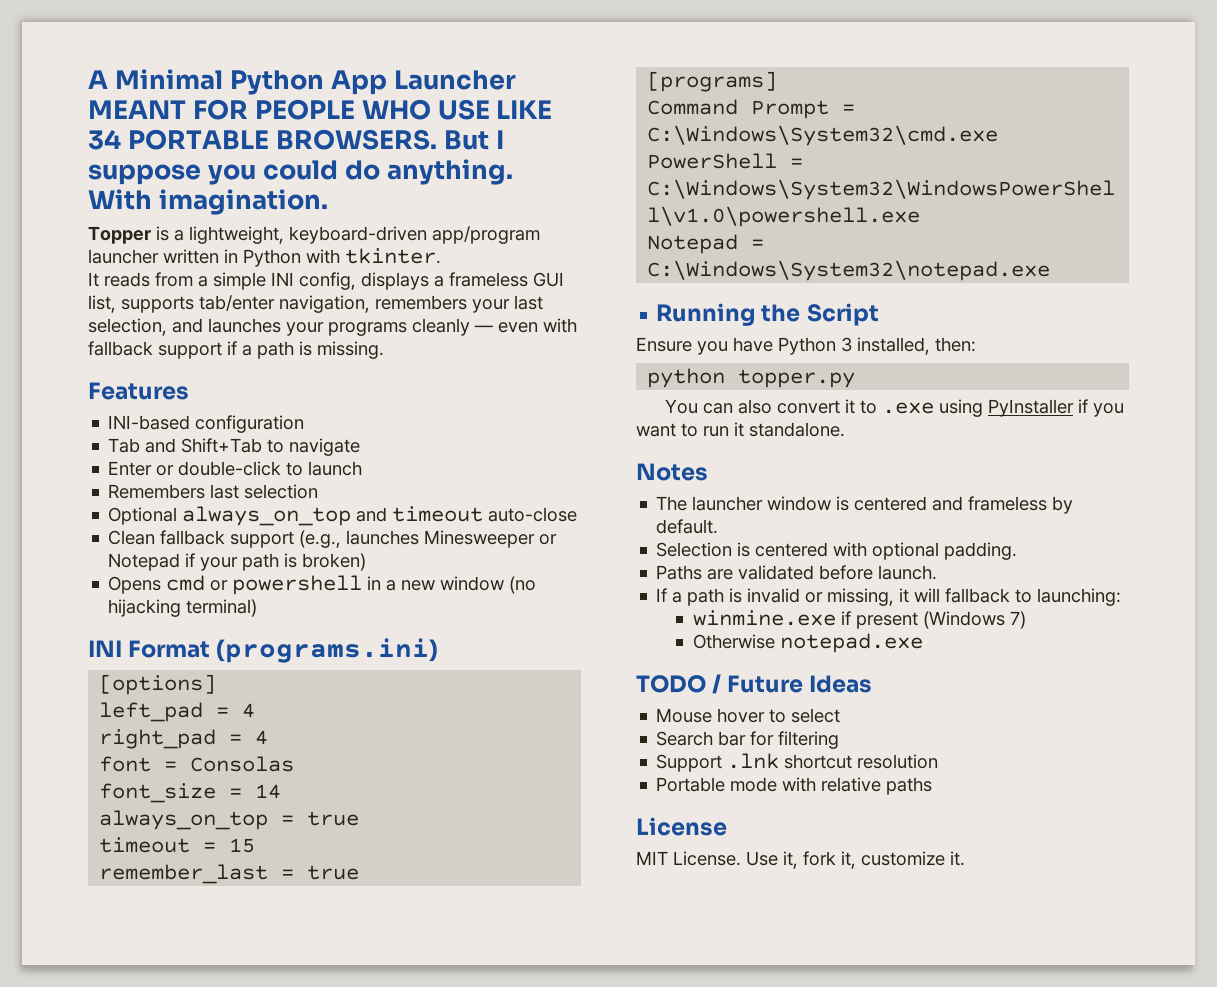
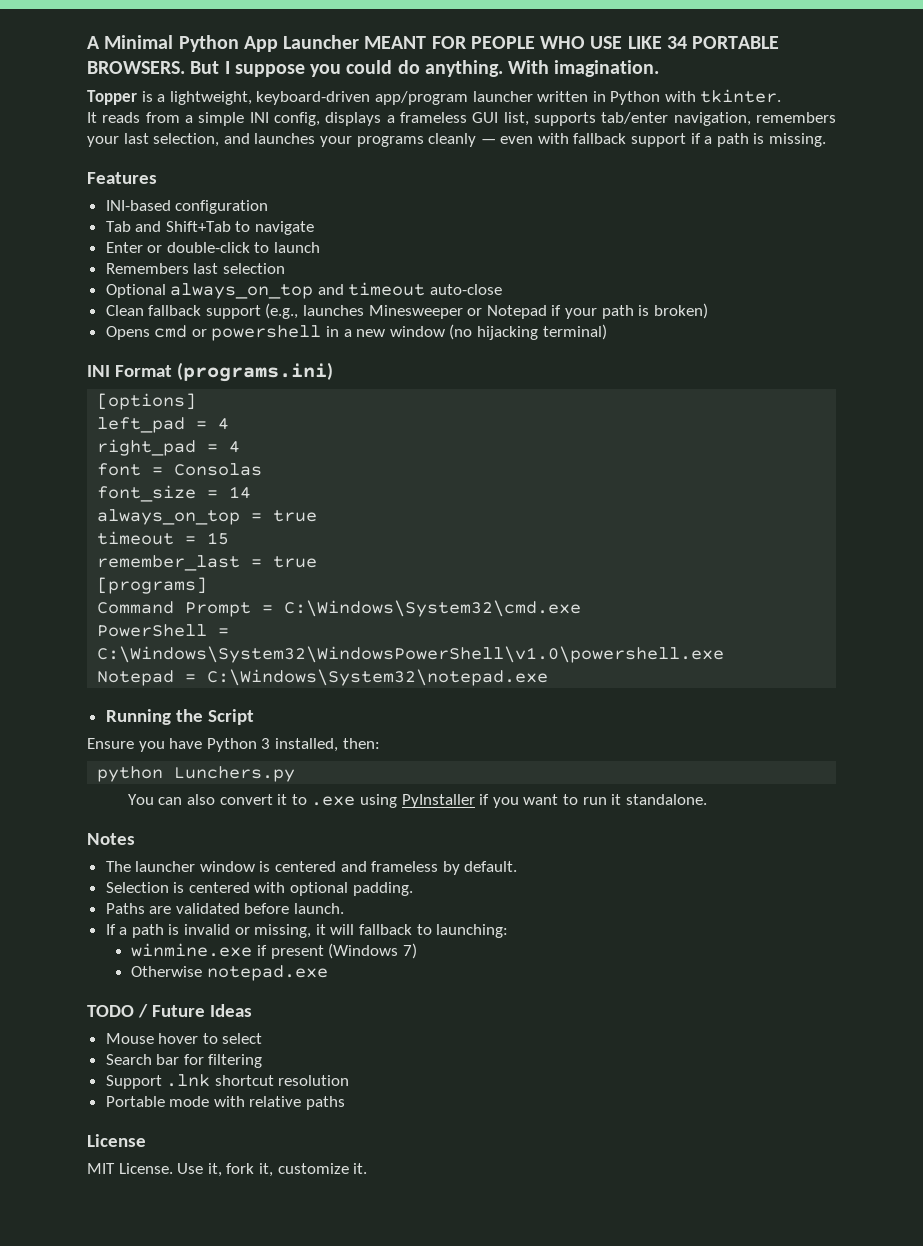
- python topper.py
+ python Lunchers.py

